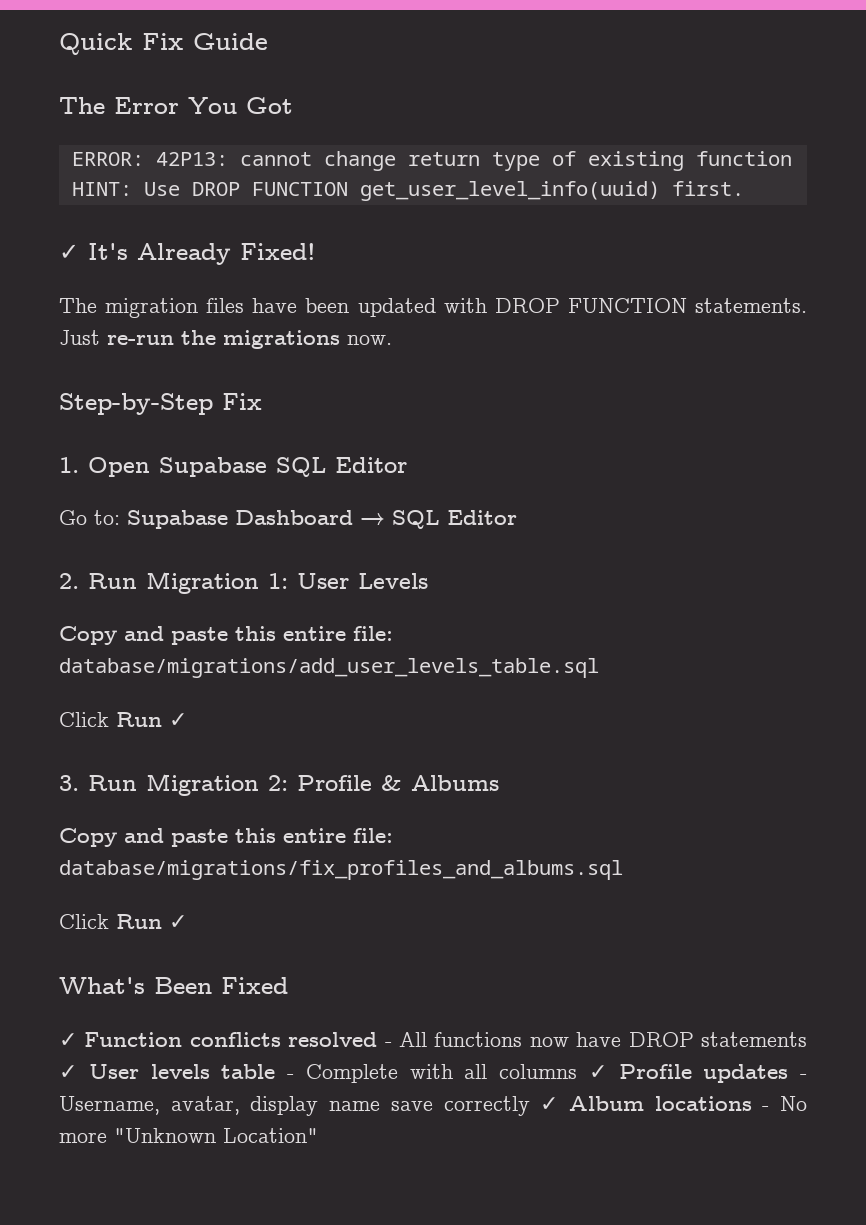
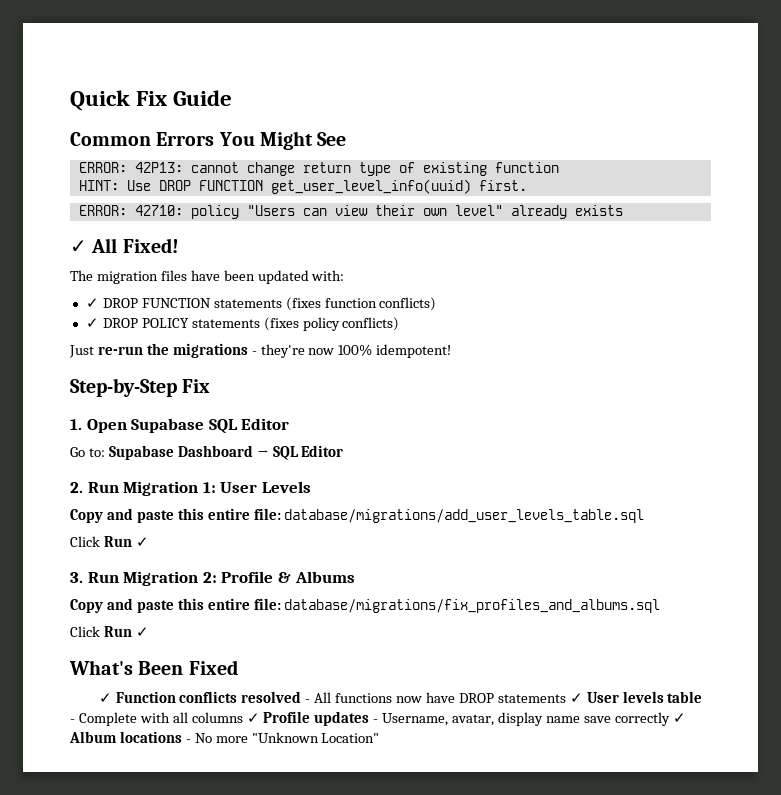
- The Error You Got
+ Common Errors You Might See
- ✓ It's Already Fixed!
+ ERROR: 42710: policy "Users can view their own level" already exists
+ ✓ All Fixed!
- The migration files have been updated with DROP FUNCTION statements. Just re-run the migrations now.
+ The migration files have been updated with:
+ ✓ DROP FUNCTION statements (fixes function conflicts)
+ ✓ DROP POLICY statements (fixes policy conflicts)
+ Just re-run the migrations - they're now 100% idempotent!

